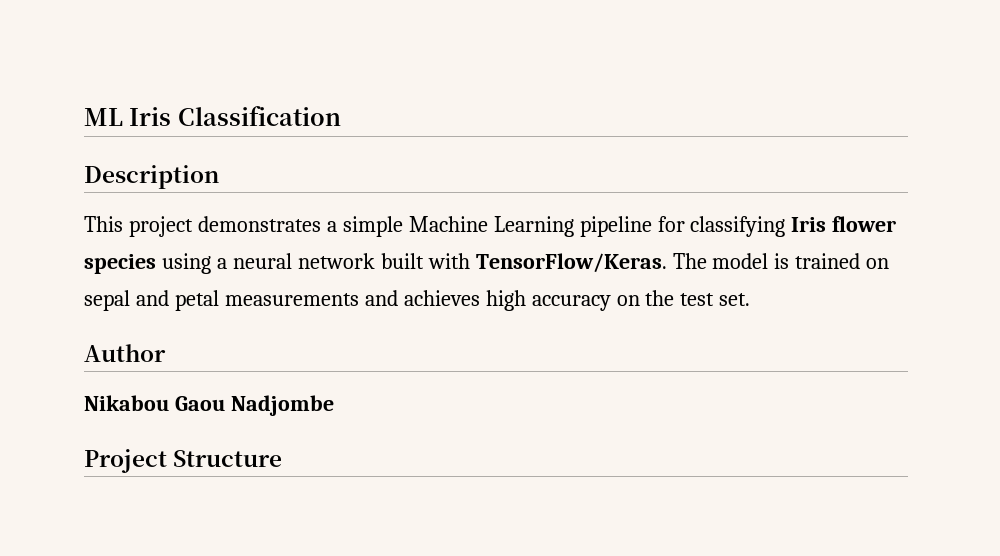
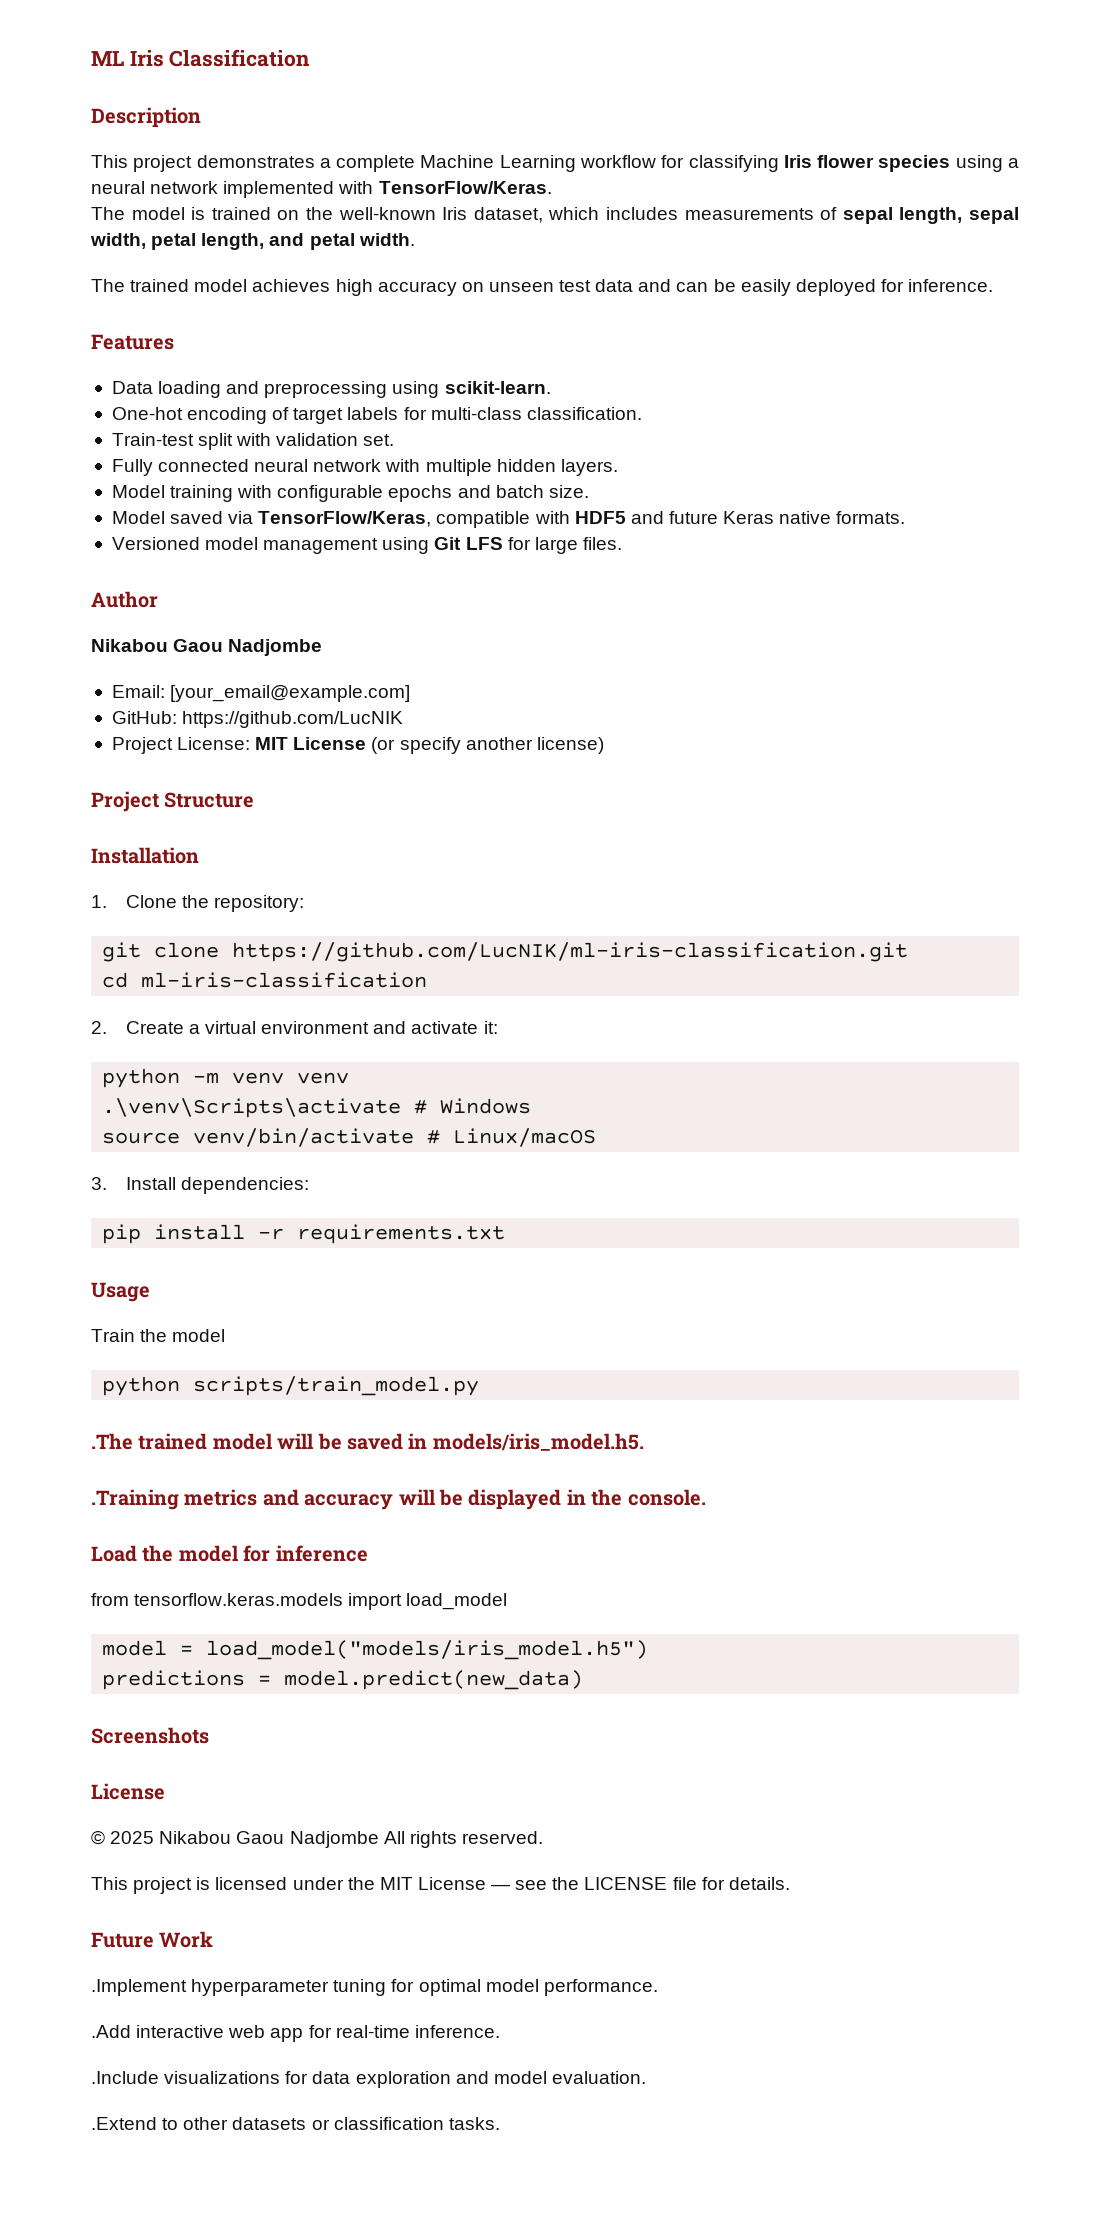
- This project demonstrates a simple Machine Learning pipeline for classifying Iris flower species using a neural network built with TensorFlow/Keras. The model is trained on sepal and petal measurements and achieves high accuracy on the test set.
+ This project demonstrates a complete Machine Learning workflow for classifying Iris flower species using a neural network implemented with TensorFlow/Keras.
+ The model is trained on the well-known Iris dataset, which includes measurements of sepal length, sepal width, petal length, and petal width.
+ The trained model achieves high accuracy on unseen test data and can be easily deployed for inference.
+ Features
+ Data loading and preprocessing using scikit-learn.
+ One-hot encoding of target labels for multi-class classification.
+ Train-test split with validation set.
+ Fully connected neural network with multiple hidden layers.
+ Model training with configurable epochs and batch size.
+ Model saved via TensorFlow/Keras, compatible with HDF5 and future Keras native formats.
+ Versioned model management using Git LFS for large files.
  Author
  Nikabou Gaou Nadjombe
+ Email: [your_email@example.com]
+ GitHub: https://github.com/LucNIK
+ Project License: MIT License (or specify another license)
  Project Structure
+ Installation
+ 1. Clone the repository:
+ git clone https://github.com/LucNIK/ml-iris-classification.git
+ cd ml-iris-classification
+ 2. Create a virtual environment and activate it:
+ python -m venv venv
+ .\venv\Scripts\activate # Windows
+ source venv/bin/activate # Linux/macOS
+ 3. Install dependencies:
+ pip install -r requirements.txt
+ Usage
+ Train the model
+ python scripts/train_model.py
+ .The trained model will be saved in models/iris_model.h5.
+ .Training metrics and accuracy will be displayed in the console.
+ Load the model for inference
+ from tensorflow.keras.models import load_model
+ model = load_model("models/iris_model.h5")
+ predictions = model.predict(new_data)
+ Screenshots
+ License
+ © 2025 Nikabou Gaou Nadjombe All rights reserved.
+ This project is licensed under the MIT License — see the LICENSE file for details.
+ Future Work
+ .Implement hyperparameter tuning for optimal model performance.
+ .Add interactive web app for real-time inference.
+ .Include visualizations for data exploration and model evaluation.
+ .Extend to other datasets or classification tasks.

